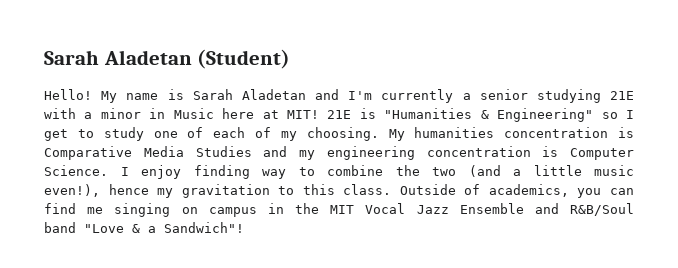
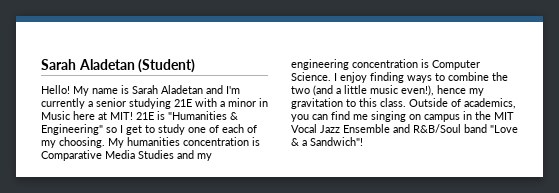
- I enjoy finding way to combine the two (and a little music even!), hence my gravitation to this class.
+ I enjoy finding ways to combine the two (and a little music even!), hence my gravitation to this class.

